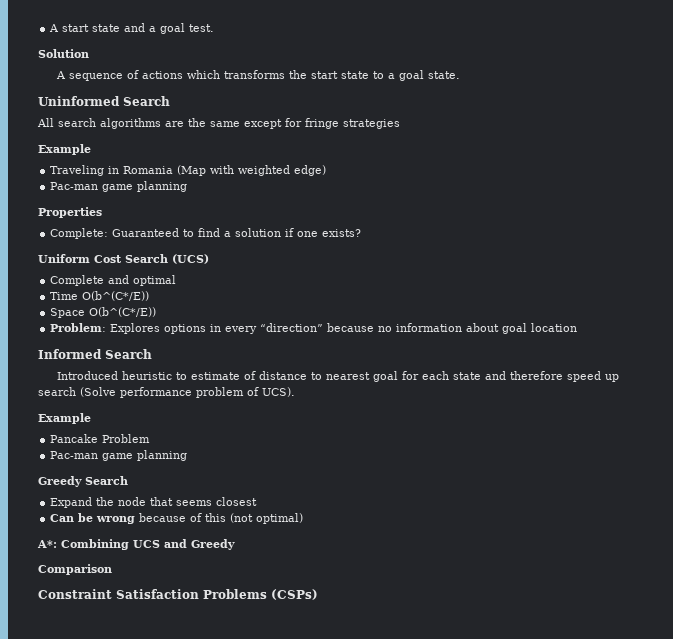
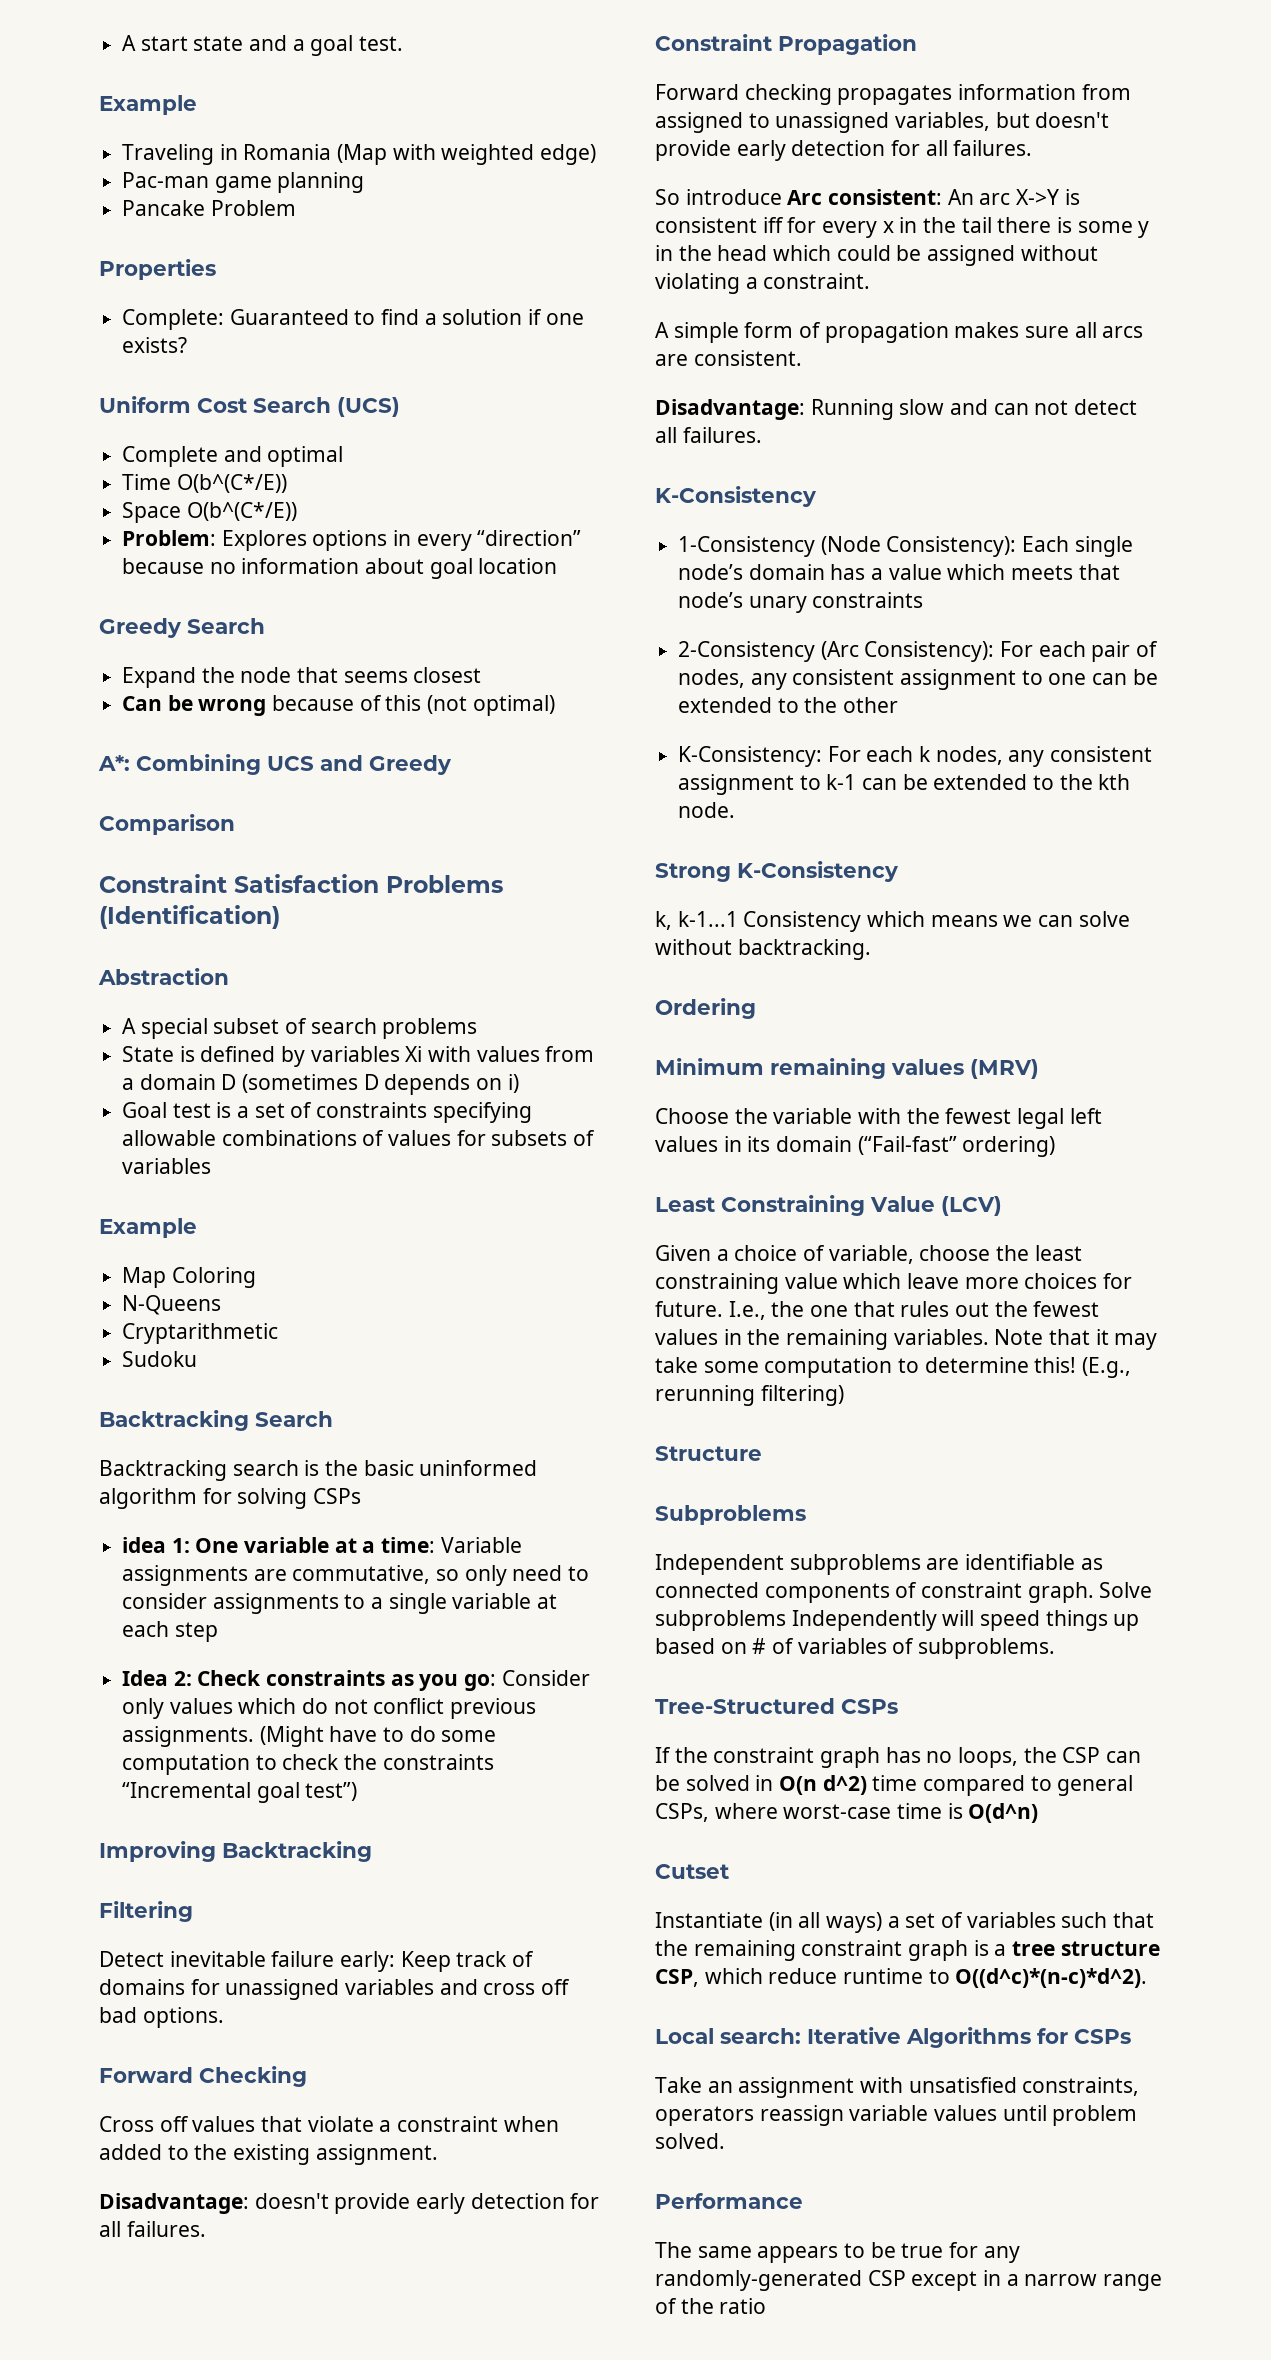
- Solution
- A sequence of actions which transforms the start state to a goal state.
- Uninformed Search
- All search algorithms are the same except for fringe strategies
+ Pancake Problem
- Informed Search
- Introduced heuristic to estimate of distance to nearest goal for each state and therefore speed up search (Solve performance problem of UCS).
- Example
- Pancake Problem
- Pac-man game planning
- Constraint Satisfaction Problems (CSPs)
+ Constraint Satisfaction Problems (Identification)
+ Abstraction
+ A special subset of search problems
+ State is defined by variables Xi with values from a domain D (sometimes D depends on i)
+ Goal test is a set of constraints specifying allowable combinations of values for subsets of variables
+ Example
+ Map Coloring
+ N-Queens
+ Cryptarithmetic
+ Sudoku
+ Backtracking Search
+ Backtracking search is the basic uninformed algorithm for solving CSPs
+ idea 1: One variable at a time: Variable assignments are commutative, so only need to consider assignments to a single variable at each step
+ Idea 2: Check constraints as you go: Consider only values which do not conflict previous assignments. (Might have to do some computation to check the constraints “Incremental goal test”)
+ Improving Backtracking
+ Filtering
+ Detect inevitable failure early: Keep track of domains for unassigned variables and cross off bad options.
+ Forward Checking
+ Cross off values that violate a constraint when added to the existing assignment.
+ Disadvantage: doesn't provide early detection for all failures.
+ Constraint Propagation
+ Forward checking propagates information from assigned to unassigned variables, but doesn't provide early detection for all failures.
+ So introduce Arc consistent: An arc X->Y is consistent iff for every x in the tail there is some y in the head which could be assigned without violating a constraint.
+ A simple form of propagation makes sure all arcs are consistent.
+ Disadvantage: Running slow and can not detect all failures.
+ K-Consistency
+ 1-Consistency (Node Consistency): Each single node’s domain has a value which meets that node’s unary constraints
+ 2-Consistency (Arc Consistency): For each pair of nodes, any consistent assignment to one can be extended to the other
+ K-Consistency: For each k nodes, any consistent assignment to k-1 can be extended to the kth node.
+ Strong K-Consistency
+ k, k-1...1 Consistency which means we can solve without backtracking.
+ Ordering
+ Minimum remaining values (MRV)
+ Choose the variable with the fewest legal left values in its domain (“Fail-fast” ordering)
+ Least Constraining Value (LCV)
+ Given a choice of variable, choose the least constraining value which leave more choices for future. I.e., the one that rules out the fewest values in the remaining variables. Note that it may take some computation to determine this! (E.g., rerunning filtering)
+ Structure
+ Subproblems
+ Independent subproblems are identifiable as connected components of constraint graph. Solve subproblems Independently will speed things up based on # of variables of subproblems.
+ Tree-Structured CSPs
+ If the constraint graph has no loops, the CSP can be solved in O(n d^2) time compared to general CSPs, where worst-case time is O(d^n)
+ Cutset
+ Instantiate (in all ways) a set of variables such that the remaining constraint graph is a tree structure CSP, which reduce runtime to O((d^c)*(n-c)*d^2).
+ Local search: Iterative Algorithms for CSPs
+ Take an assignment with unsatisfied constraints, operators reassign variable values until problem solved.
+ Performance
+ The same appears to be true for any randomly-generated CSP except in a narrow range of the ratio

